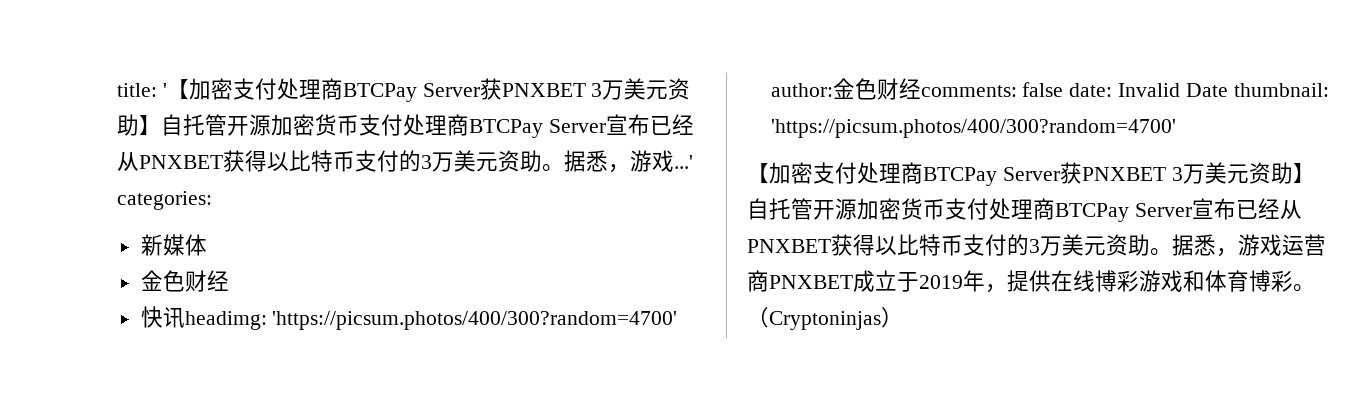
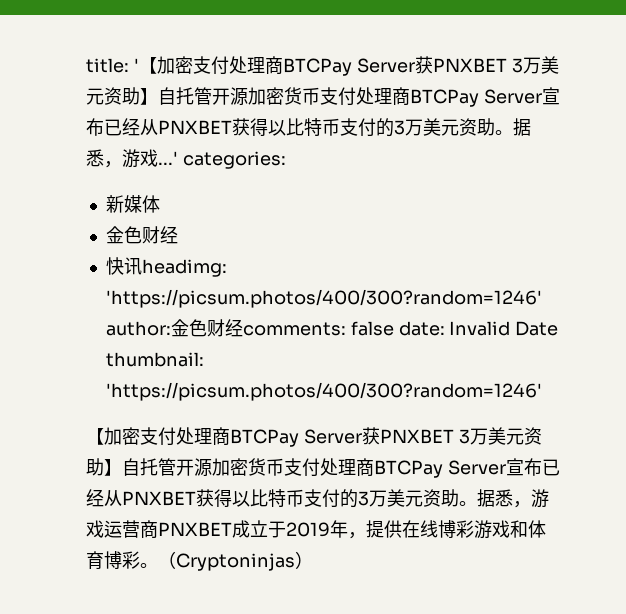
- 快讯headimg: 'https://picsum.photos/400/300?random=4700' author:金色财经comments: false date: Invalid Date thumbnail: 'https://picsum.photos/400/300?random=4700'
+ 快讯headimg: 'https://picsum.photos/400/300?random=1246' author:金色财经comments: false date: Invalid Date thumbnail: 'https://picsum.photos/400/300?random=1246'

